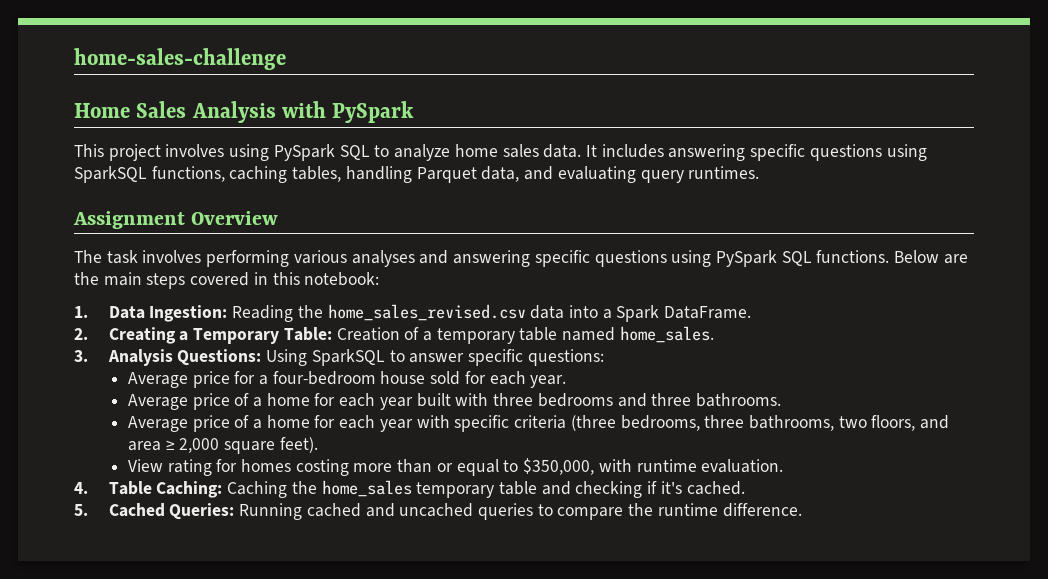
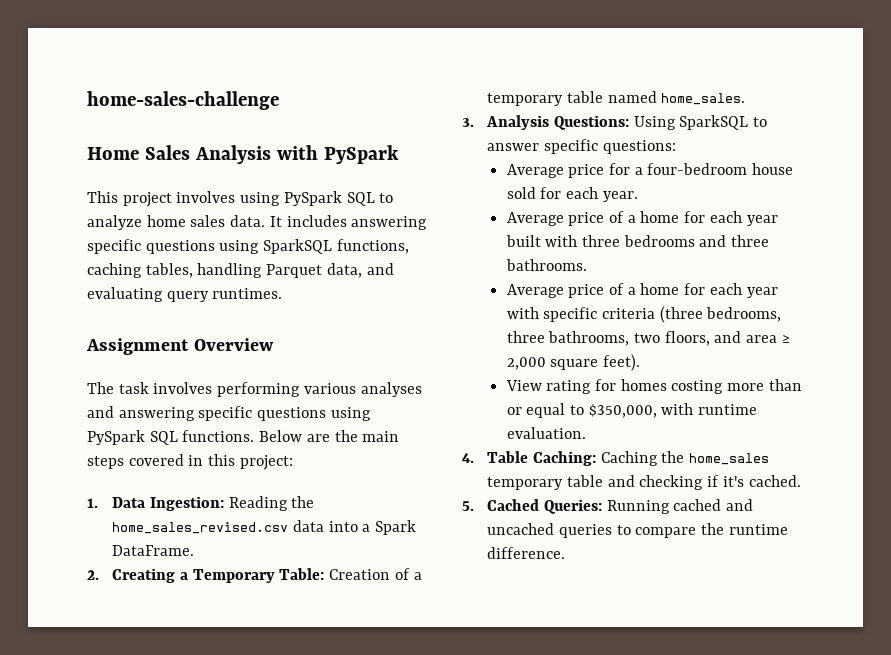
- Below are the main steps covered in this notebook:
+ Below are the main steps covered in this project:

